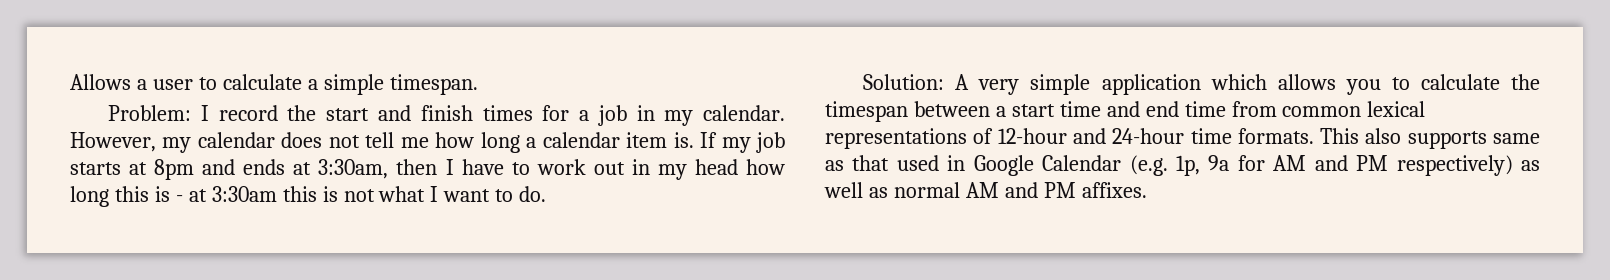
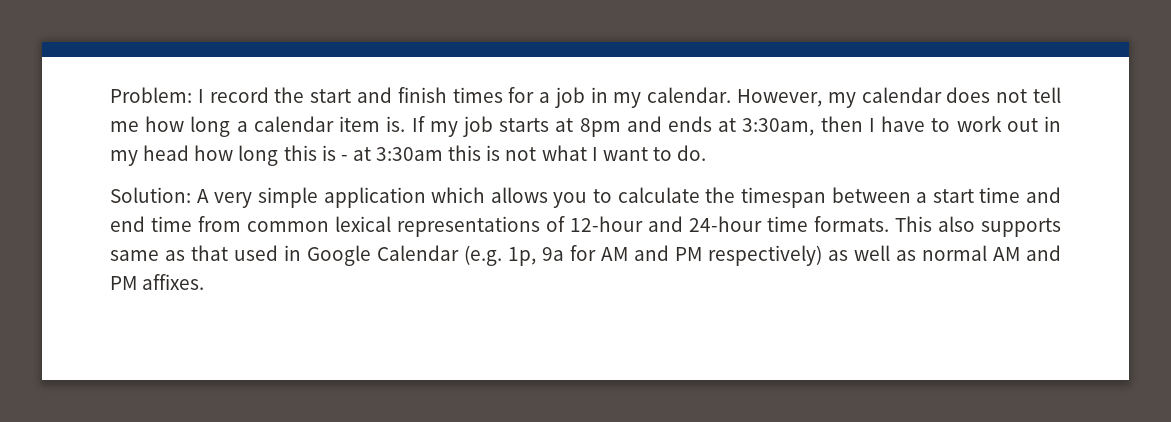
- Allows a user to calculate a simple timespan.

